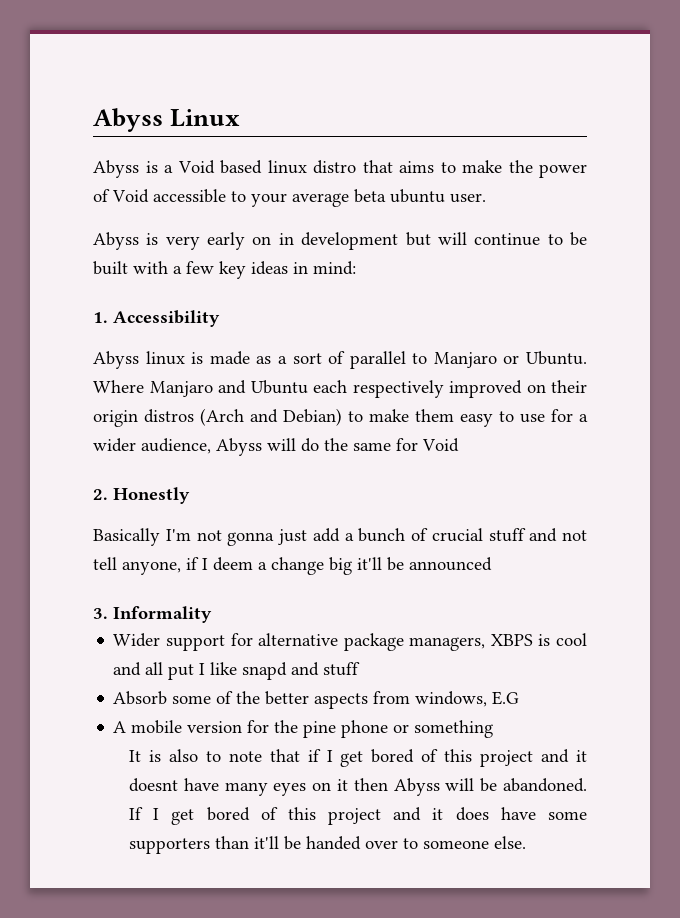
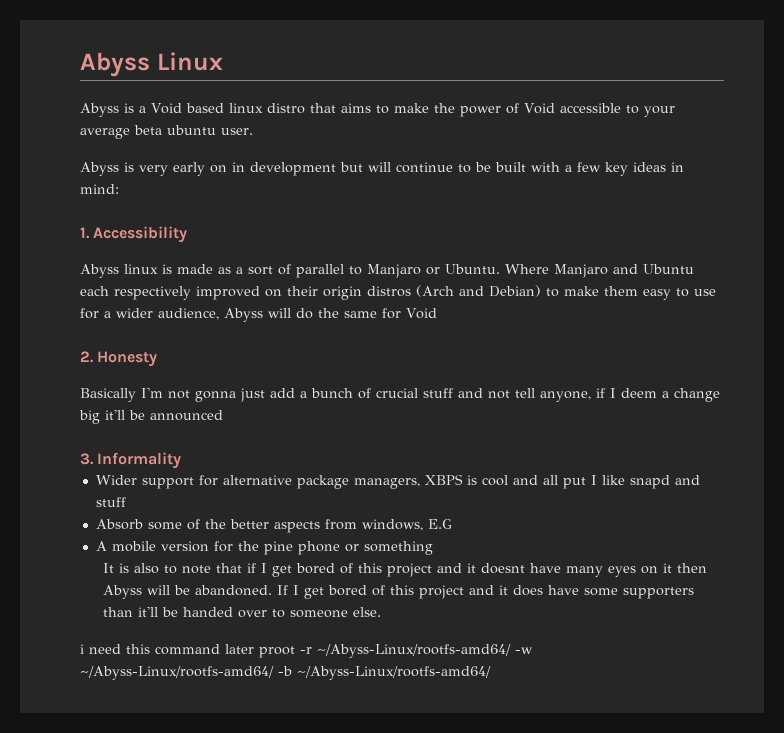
- 2. Honestly
+ 2. Honesty
+ i need this command later proot -r ~/Abyss-Linux/rootfs-amd64/ -w ~/Abyss-Linux/rootfs-amd64/ -b ~/Abyss-Linux/rootfs-amd64/

